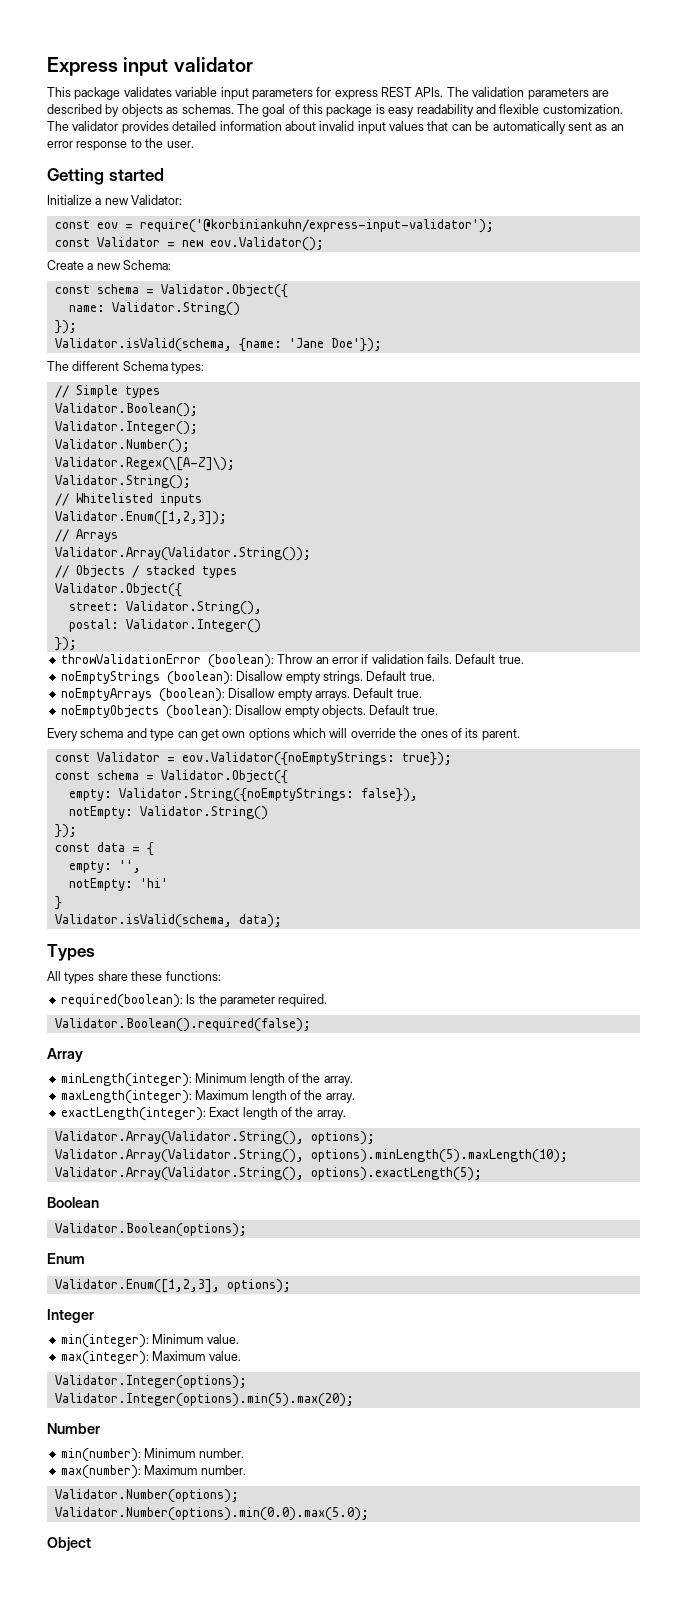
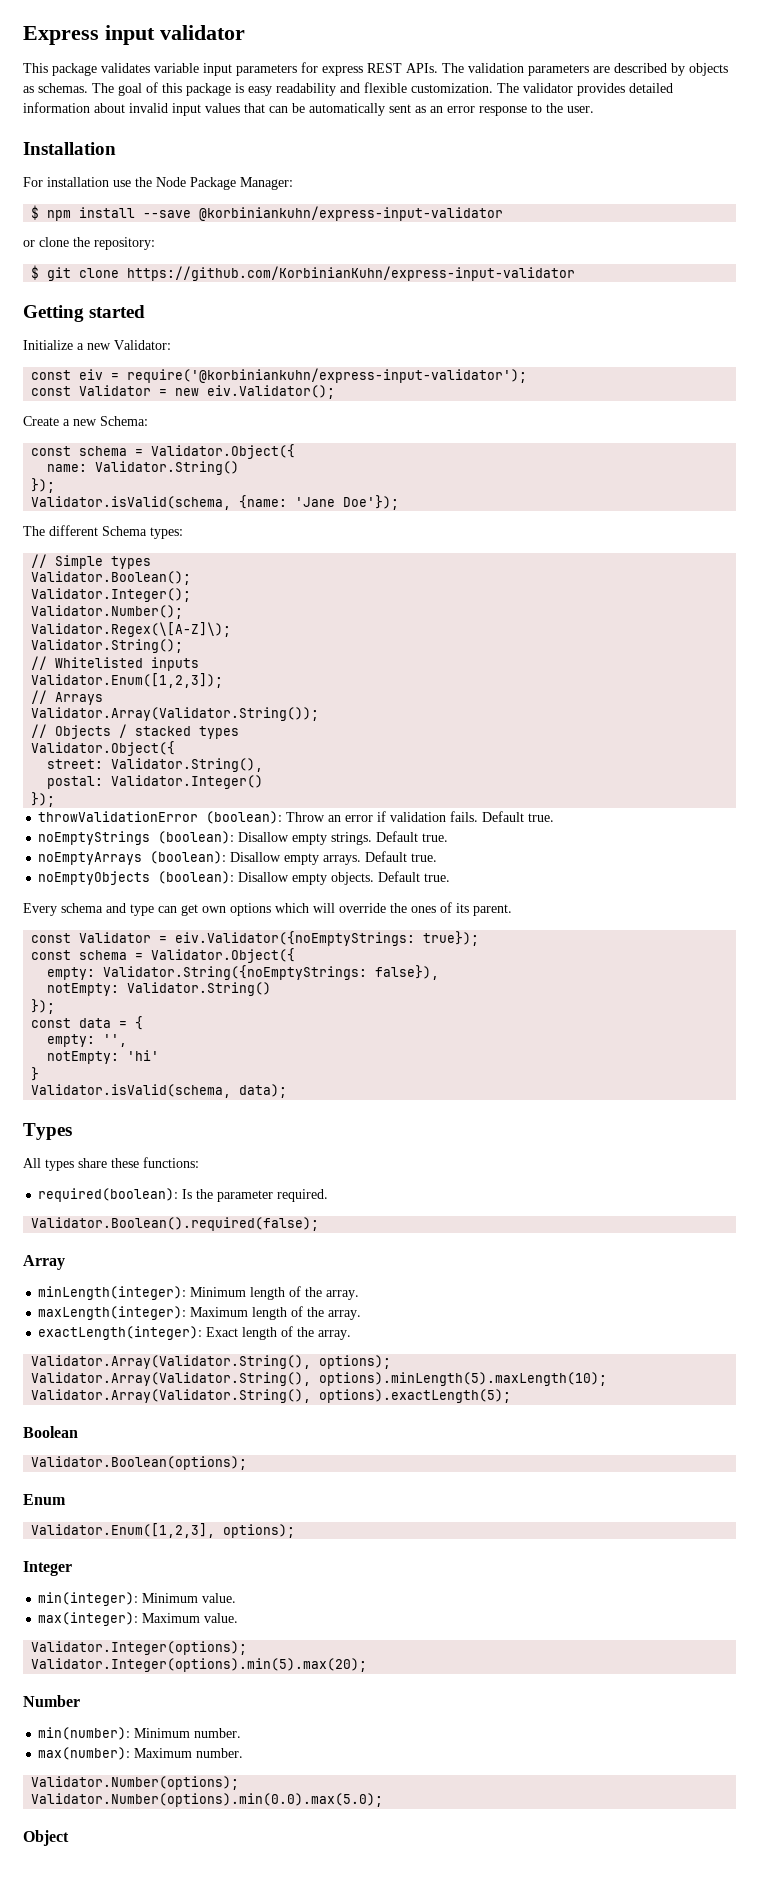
+ Installation
+ For installation use the Node Package Manager:
+ $ npm install --save @korbiniankuhn/express-input-validator
+ or clone the repository:
+ $ git clone https://github.com/KorbinianKuhn/express-input-validator
- const eov = require('@korbiniankuhn/express-input-validator');
+ const eiv = require('@korbiniankuhn/express-input-validator');
- const Validator = new eov.Validator();
+ const Validator = new eiv.Validator();
- const Validator = eov.Validator({noEmptyStrings: true});
+ const Validator = eiv.Validator({noEmptyStrings: true});

